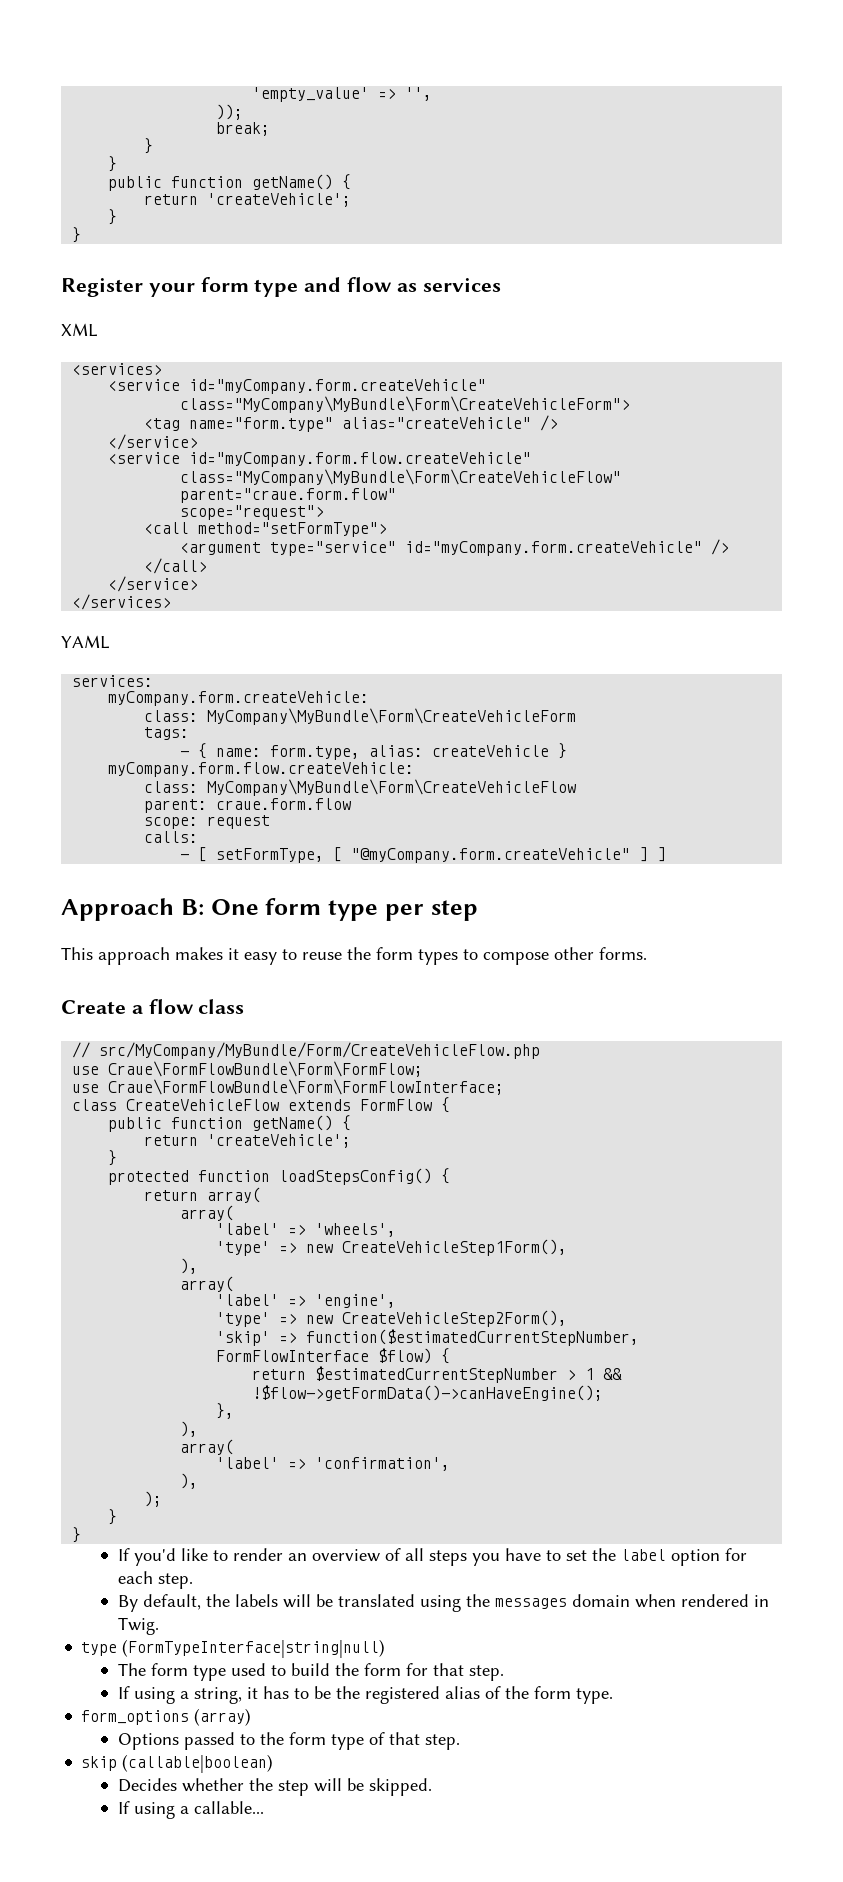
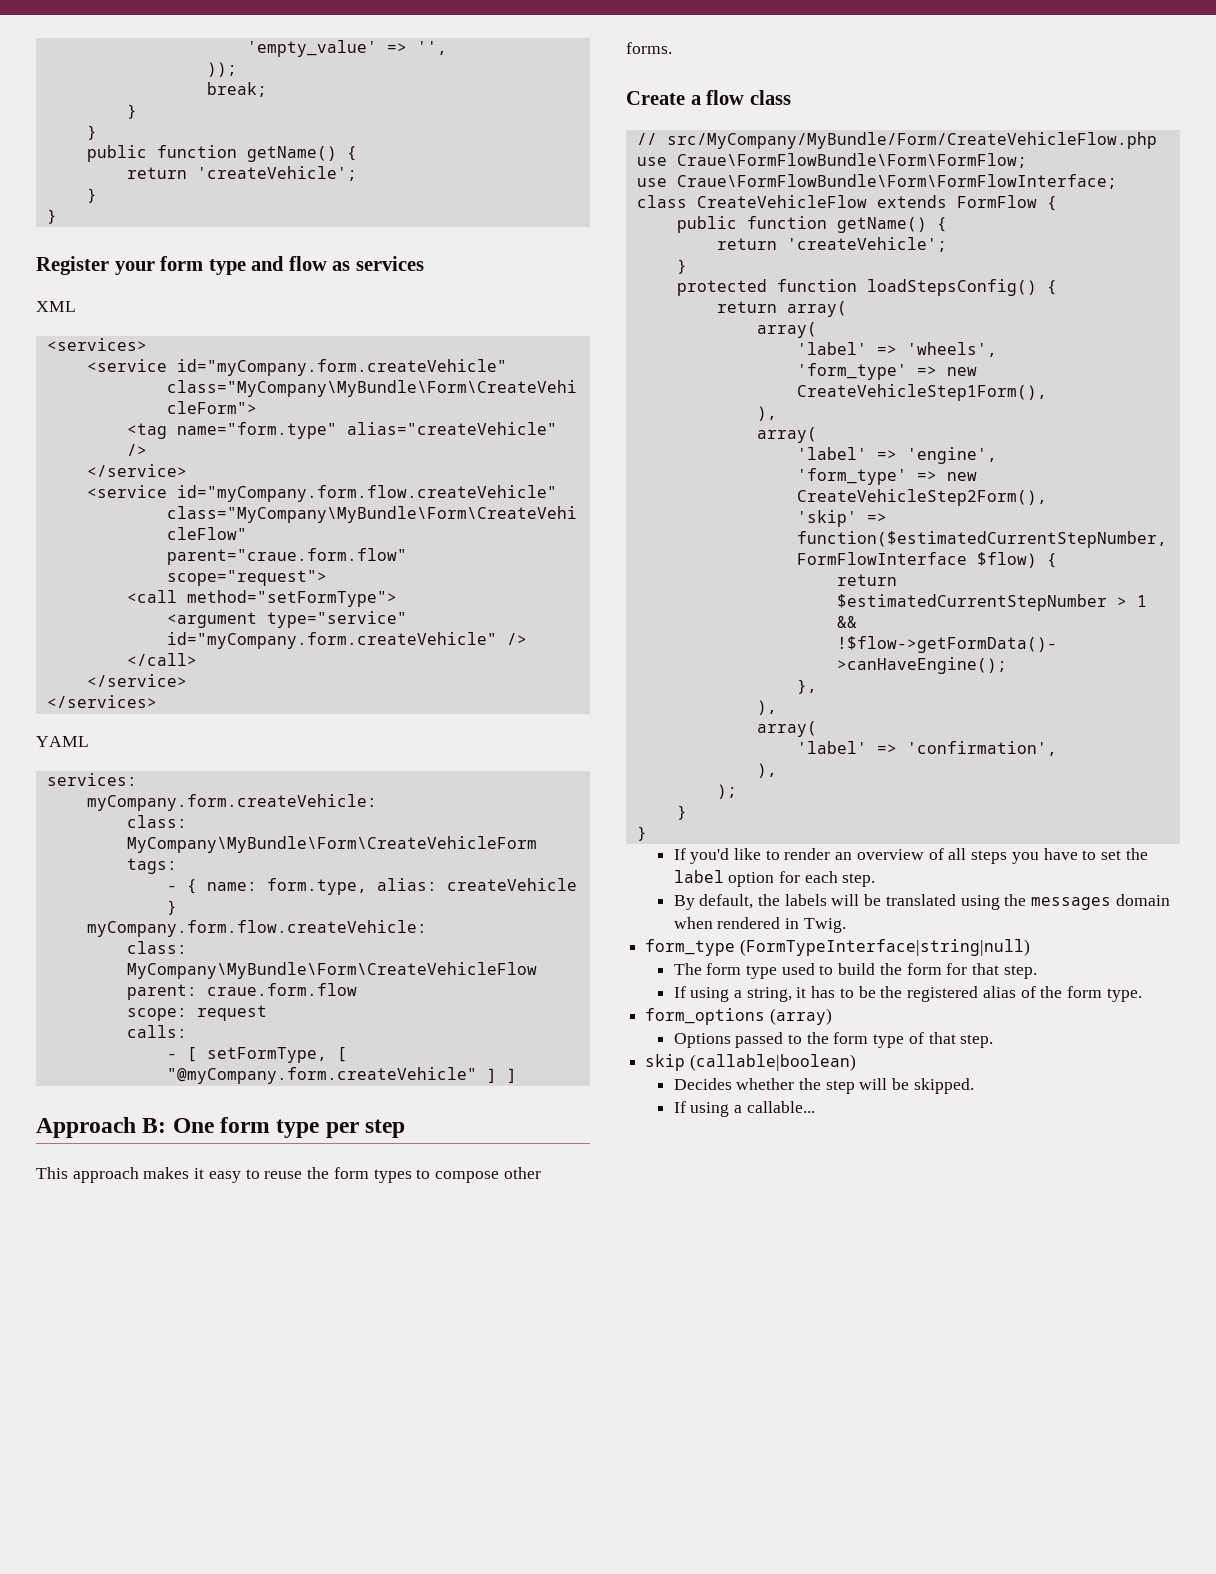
- 'type' => new CreateVehicleStep1Form(),
+ 'form_type' => new CreateVehicleStep1Form(),
- 'type' => new CreateVehicleStep2Form(),
+ 'form_type' => new CreateVehicleStep2Form(),
- type (FormTypeInterface|string|null)
+ form_type (FormTypeInterface|string|null)

